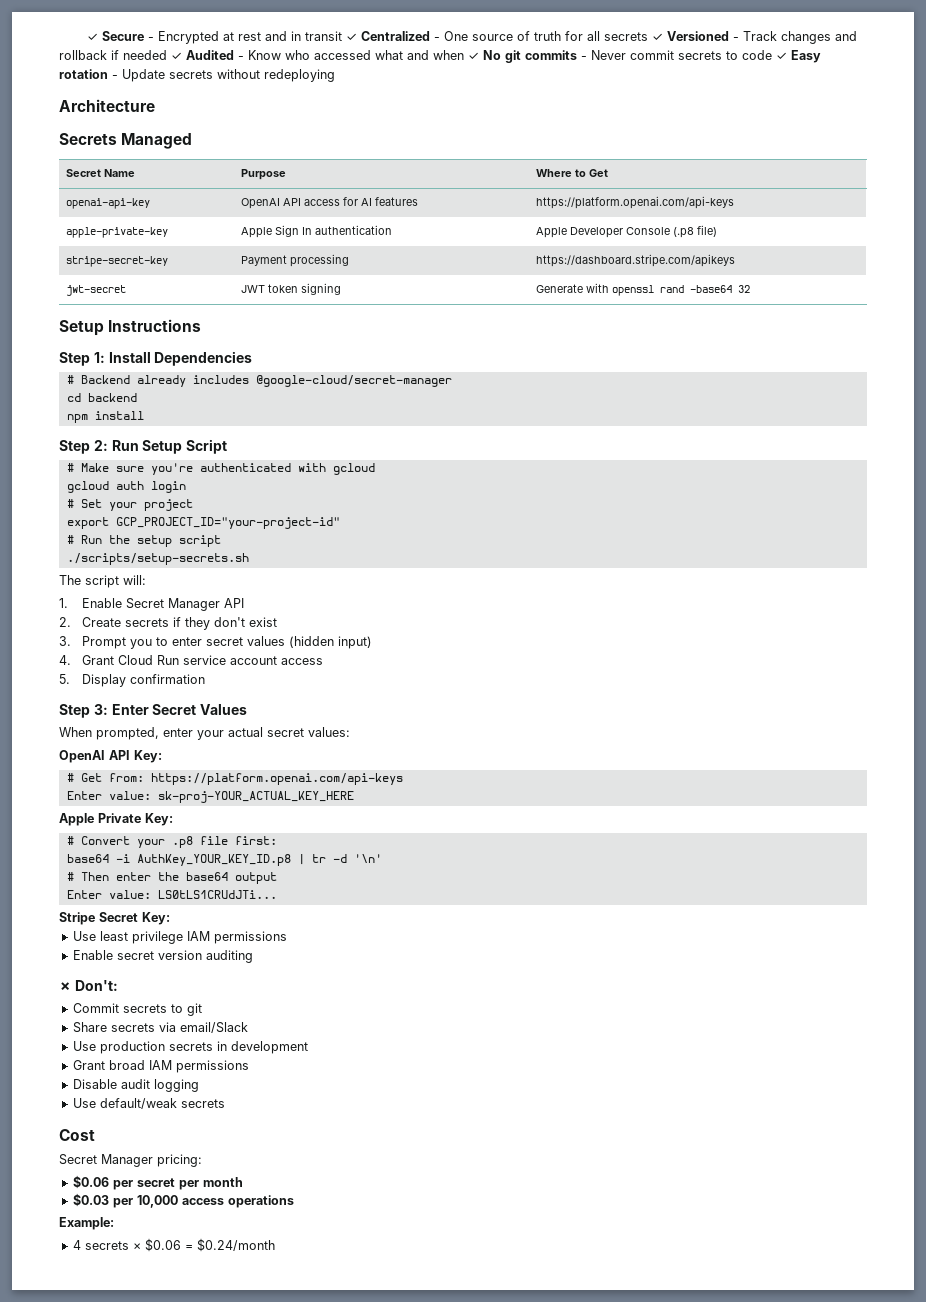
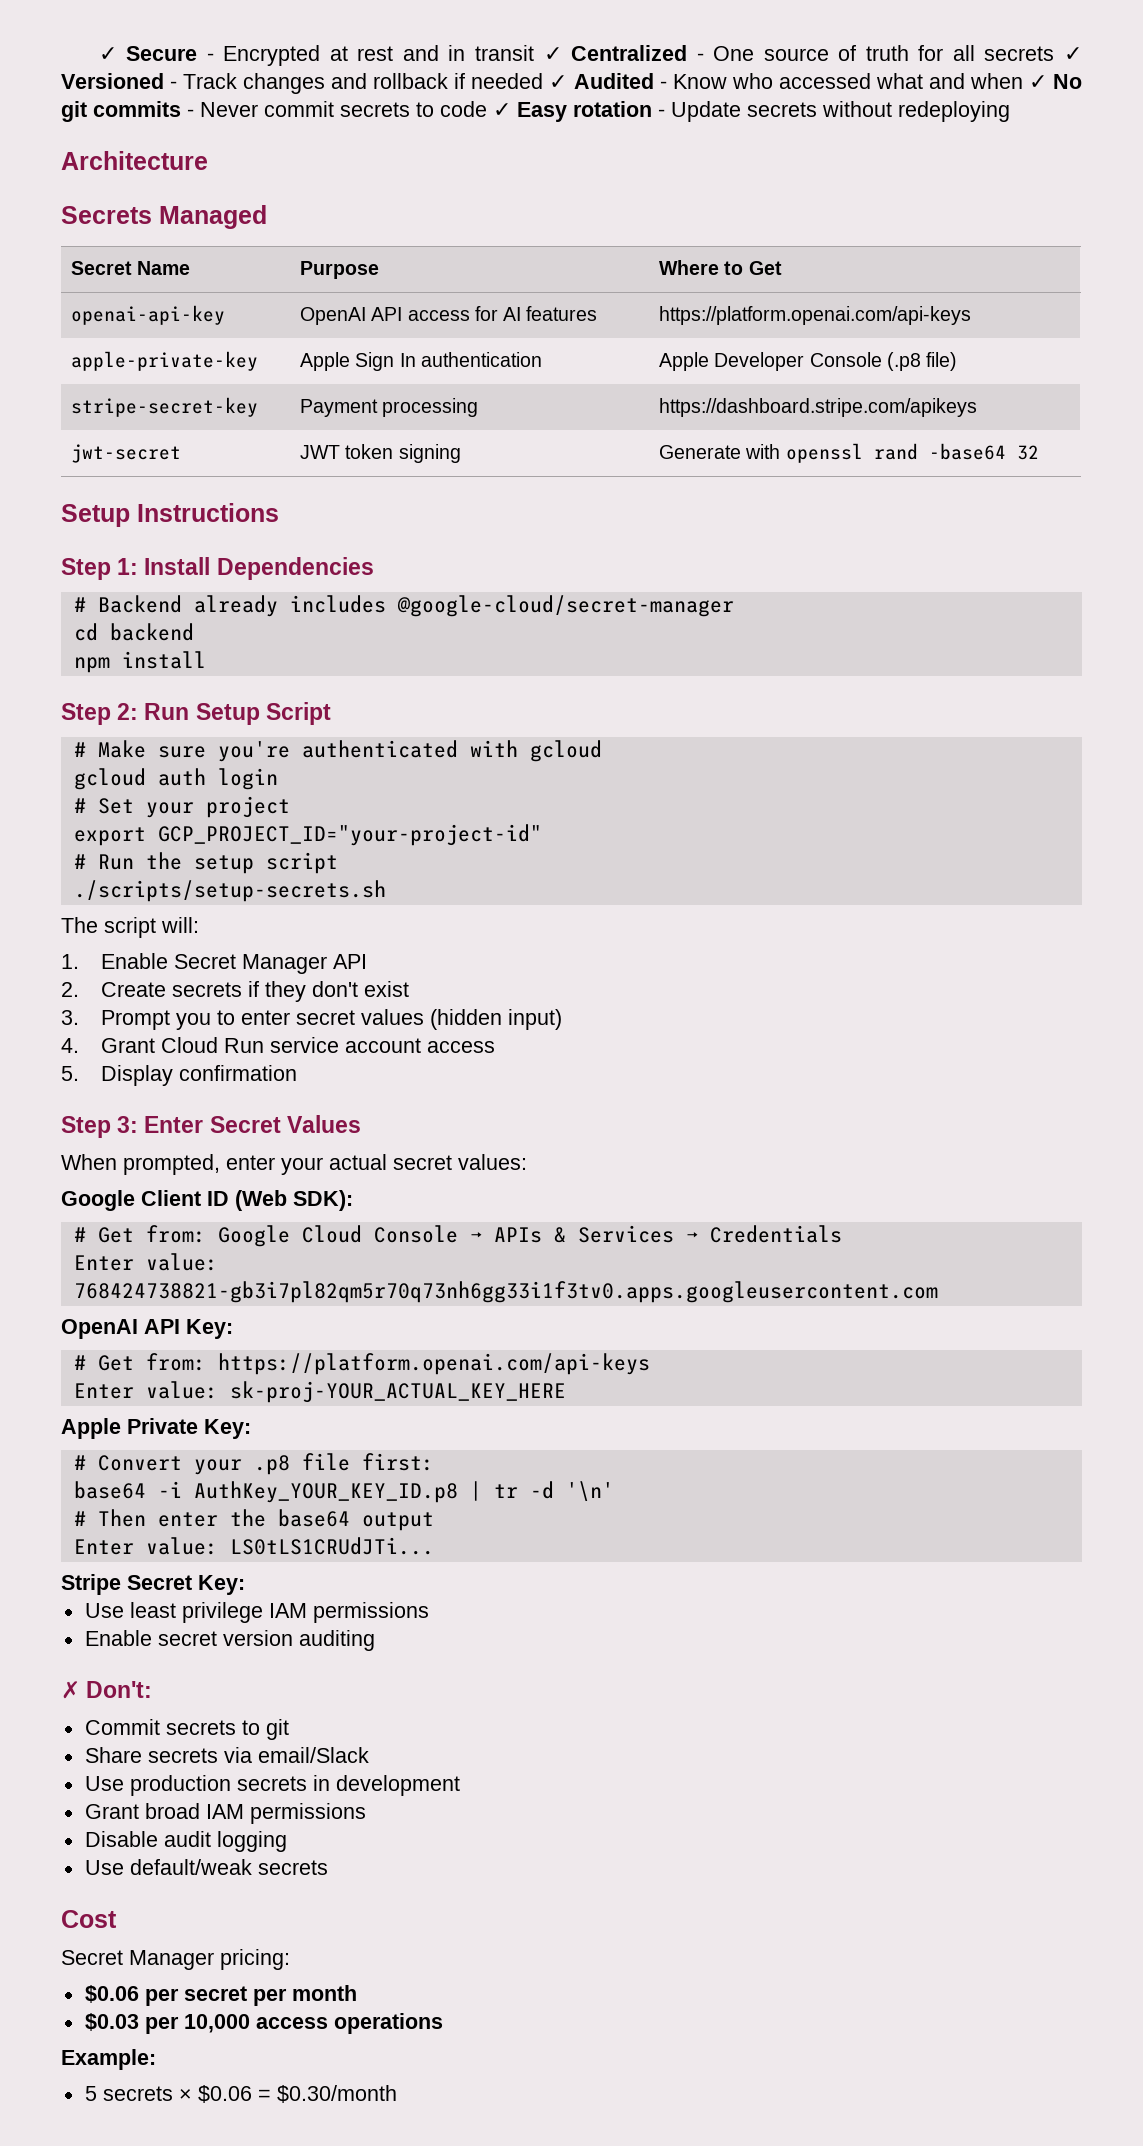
+ Google Client ID (Web SDK):
+ # Get from: Google Cloud Console → APIs & Services → Credentials
+ Enter value: 768424738821-gb3i7pl82qm5r70q73nh6gg33i1f3tv0.apps.googleusercontent.com
- 4 secrets × $0.06 = $0.24/month
+ 5 secrets × $0.06 = $0.30/month

